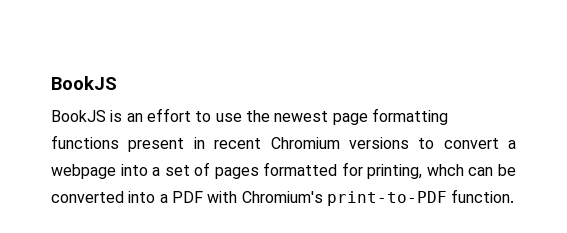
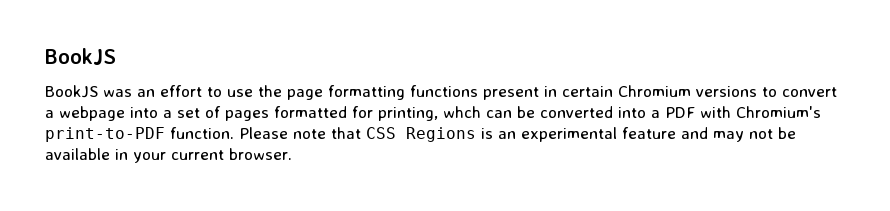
- BookJS is an effort to use the newest page formatting functions present in recent Chromium versions to convert a webpage into a set of pages formatted for printing, whch can be converted into a PDF with Chromium's print-to-PDF function.
+ BookJS was an effort to use the page formatting functions present in certain Chromium versions to convert a webpage into a set of pages formatted for printing, whch can be converted into a PDF with Chromium's print-to-PDF function.
+ Please note that CSS Regions is an experimental feature and may not be available in your current browser.

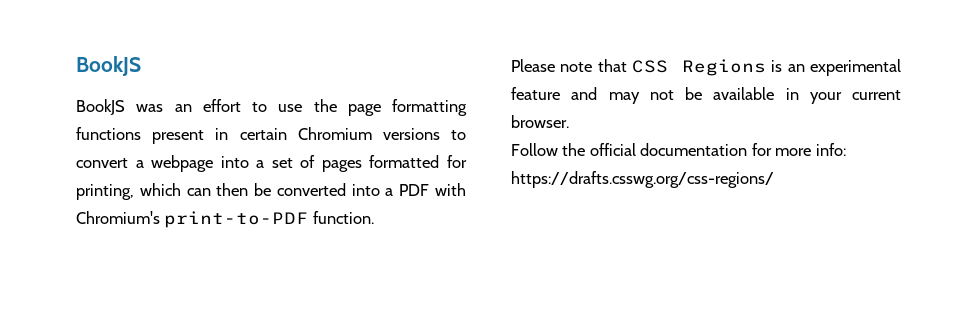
- BookJS was an effort to use the page formatting functions present in certain Chromium versions to convert a webpage into a set of pages formatted for printing, whch can be converted into a PDF with Chromium's print-to-PDF function. Please note that CSS Regions is an experimental feature and may not be available in your current browser.
+ BookJS was an effort to use the page formatting functions present in certain Chromium versions to convert a webpage into a set of pages formatted for printing, which can then be converted into a PDF with Chromium's print-to-PDF function.
+ Please note that CSS Regions is an experimental feature and may not be available in your current browser.
+ Follow the official documentation for more info: https://drafts.csswg.org/css-regions/

